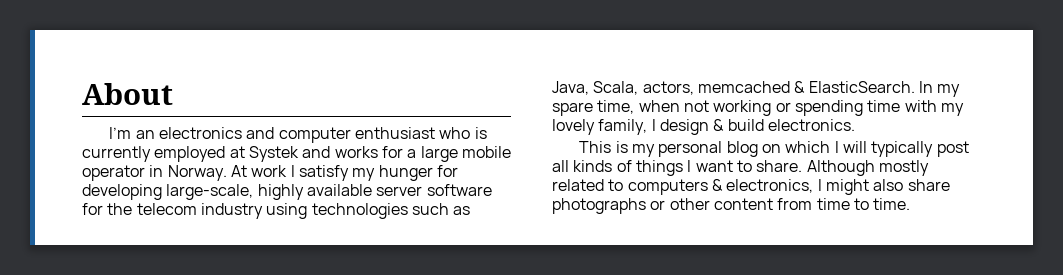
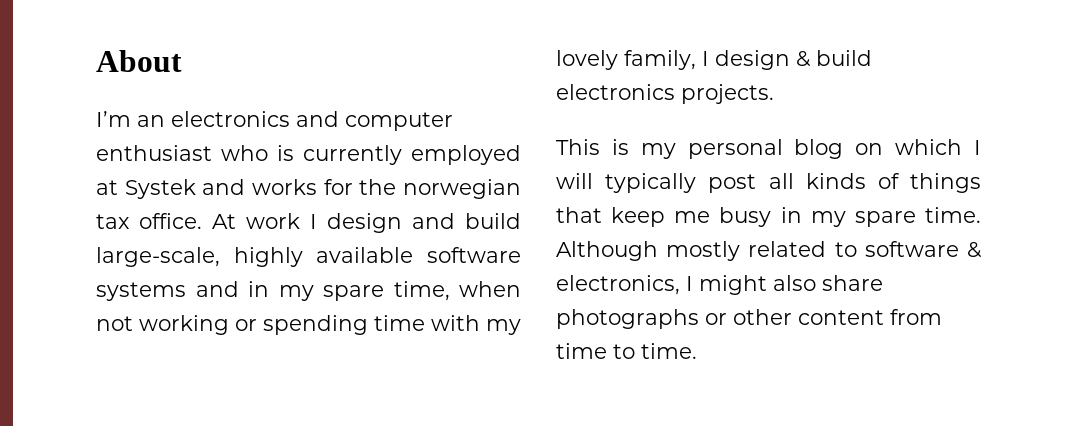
- I’m an electronics and computer enthusiast who is currently employed at Systek and works for a large mobile operator in Norway. At work I satisfy my hunger for developing large-scale, highly available server software for the telecom industry using technologies such as Java, Scala, actors, memcached & ElasticSearch. In my spare time, when not working or spending time with my lovely family, I design & build electronics.
+ I’m an electronics and computer enthusiast who is currently employed at Systek and works for the norwegian tax office. At work I design and build large-scale, highly available software systems and in my spare time, when not working or spending time with my lovely family, I design & build electronics projects.
- This is my personal blog on which I will typically post all kinds of things I want to share.
+ This is my personal blog on which I will typically post all kinds of things that keep me busy in my spare time.
- Although mostly related to computers & electronics, I might also share photographs or other content from time to time.
+ Although mostly related to software & electronics, I might also share photographs or other content from time to time.

